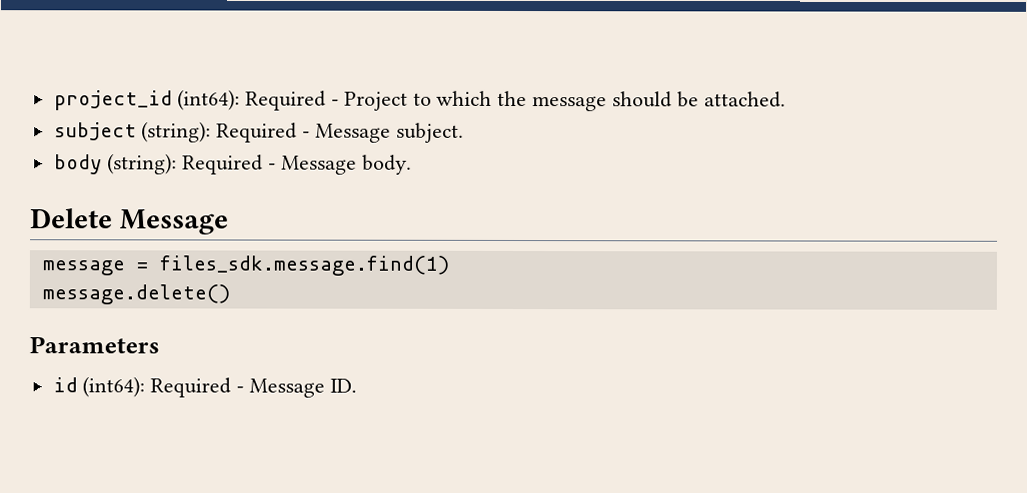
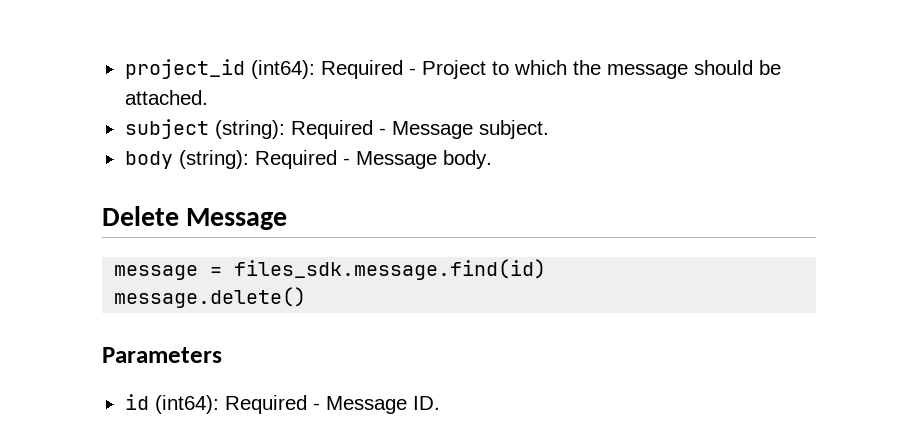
- message = files_sdk.message.find(1)
+ message = files_sdk.message.find(id)

